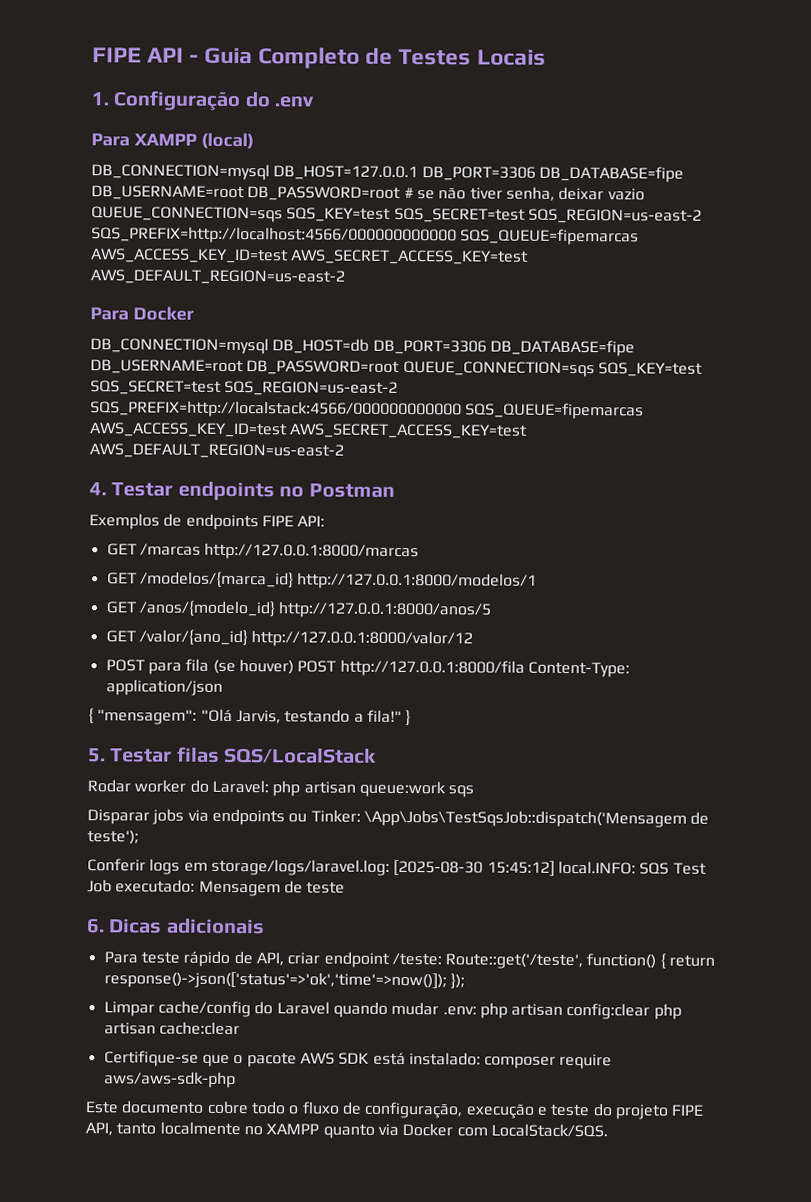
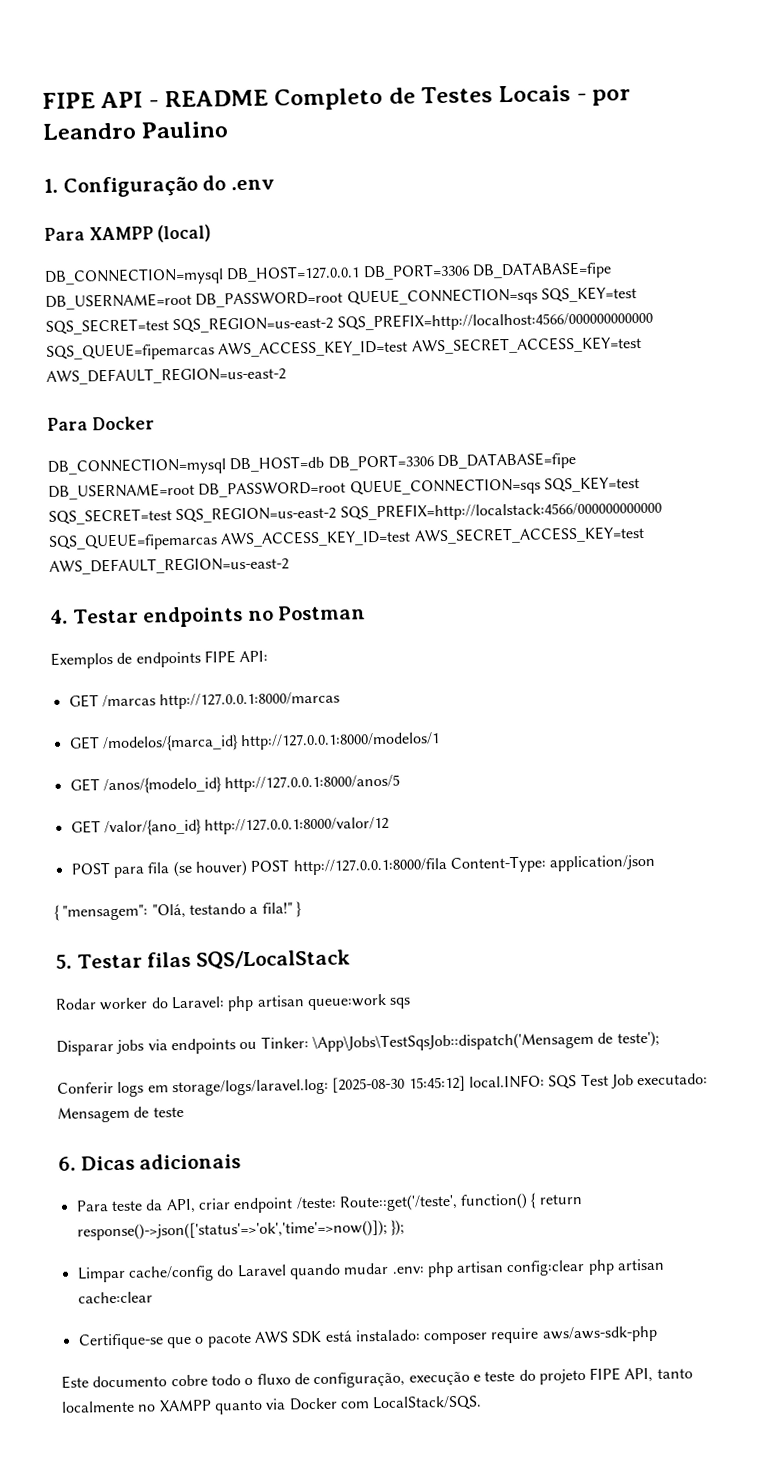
- FIPE API - Guia Completo de Testes Locais
+ FIPE API - README Completo de Testes Locais - por Leandro Paulino
- DB_CONNECTION=mysql DB_HOST=127.0.0.1 DB_PORT=3306 DB_DATABASE=fipe DB_USERNAME=root DB_PASSWORD=root # se não tiver senha, deixar vazio QUEUE_CONNECTION=sqs SQS_KEY=test SQS_SECRET=test SQS_REGION=us-east-2 SQS_PREFIX=http://localhost:4566/000000000000 SQS_QUEUE=fipemarcas AWS_ACCESS_KEY_ID=test AWS_SECRET_ACCESS_KEY=test AWS_DEFAULT_REGION=us-east-2
+ DB_CONNECTION=mysql DB_HOST=127.0.0.1 DB_PORT=3306 DB_DATABASE=fipe DB_USERNAME=root DB_PASSWORD=root QUEUE_CONNECTION=sqs SQS_KEY=test SQS_SECRET=test SQS_REGION=us-east-2 SQS_PREFIX=http://localhost:4566/000000000000 SQS_QUEUE=fipemarcas AWS_ACCESS_KEY_ID=test AWS_SECRET_ACCESS_KEY=test AWS_DEFAULT_REGION=us-east-2
- { "mensagem": "Olá Jarvis, testando a fila!"
+ { "mensagem": "Olá, testando a fila!"
- Para teste rápido de API, criar endpoint /teste: Route::get('/teste', function() { return response()->json(['status'=>'ok','time'=>now()]); });
+ Para teste da API, criar endpoint /teste: Route::get('/teste', function() { return response()->json(['status'=>'ok','time'=>now()]); });

